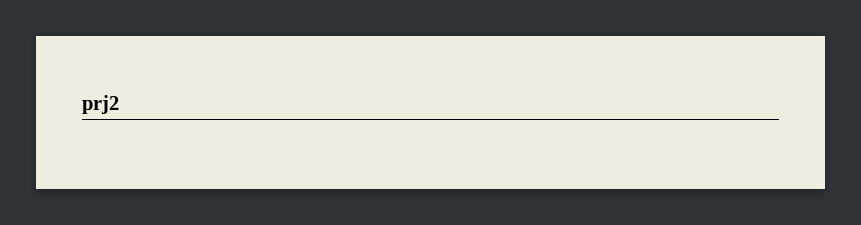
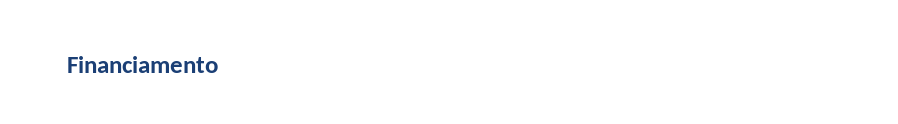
- prj2
+ Financiamento

